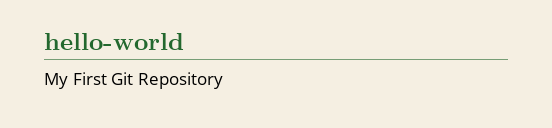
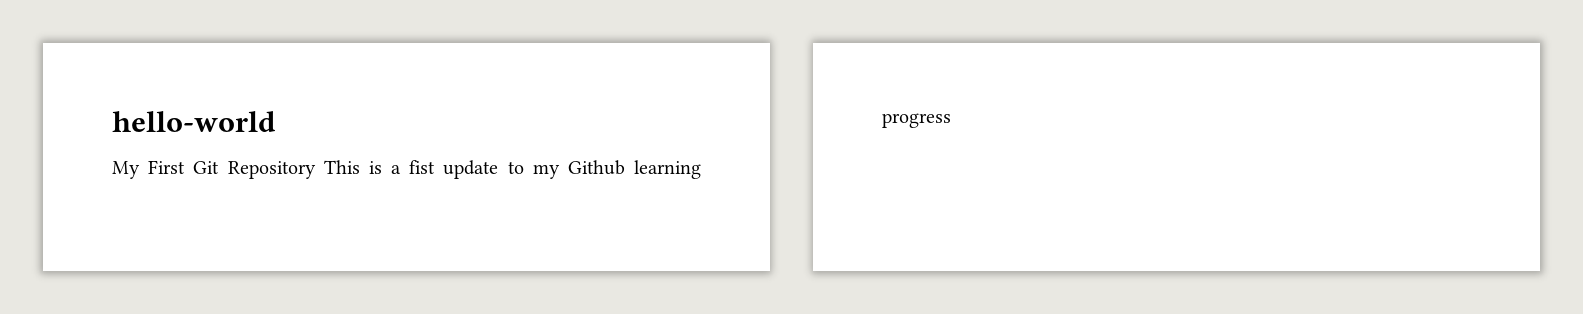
- My First Git Repository
+ My First Git Repository This is a fist update to my Github learning progress

